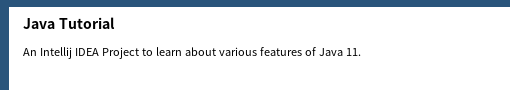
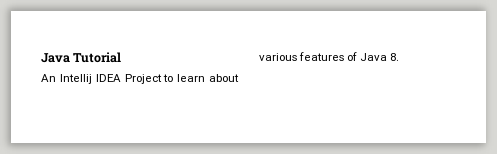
- An Intellij IDEA Project to learn about various features of Java 11.
+ An Intellij IDEA Project to learn about various features of Java 8.

